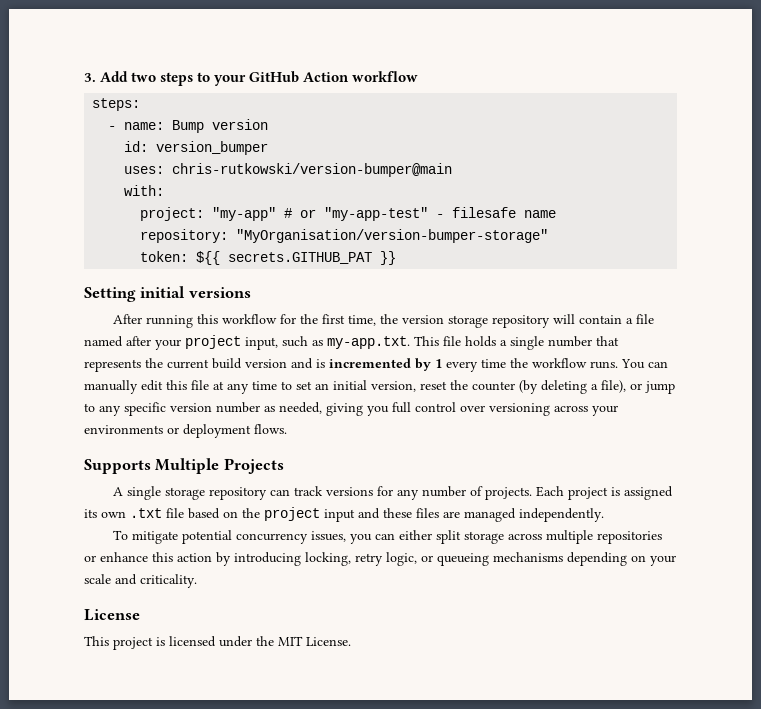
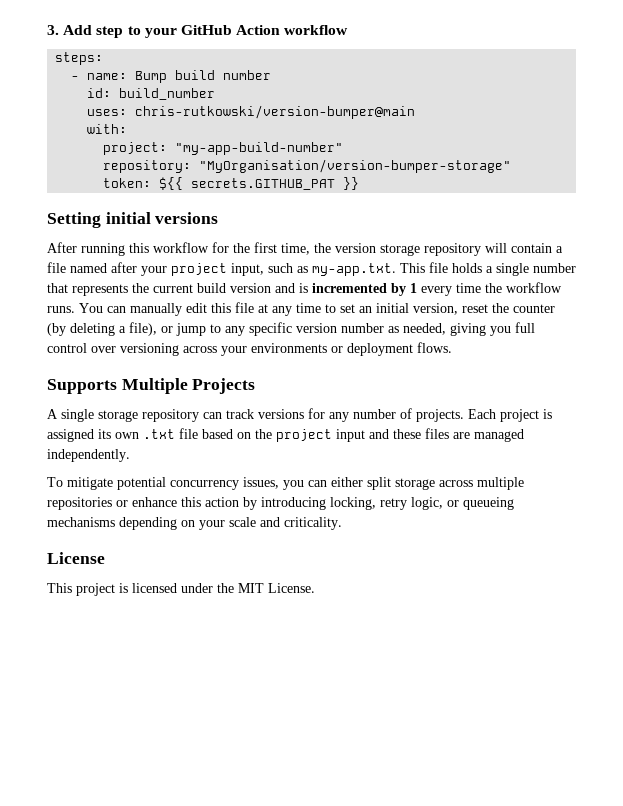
- 3. Add two steps to your GitHub Action workflow
+ 3. Add step to your GitHub Action workflow
- - name: Bump version
+ - name: Bump build number
- id: version_bumper
+ id: build_number
- project: "my-app" # or "my-app-test" - filesafe name
+ project: "my-app-build-number"

